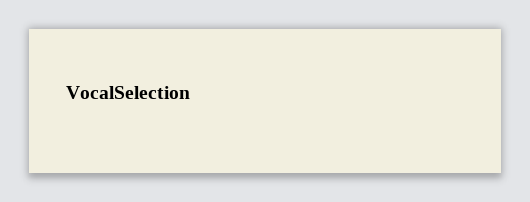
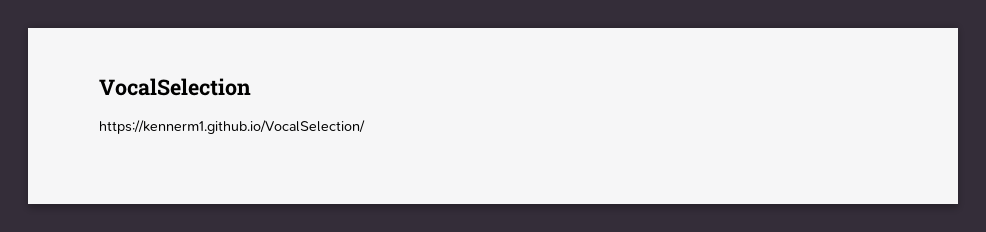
+ https://kennerm1.github.io/VocalSelection/

